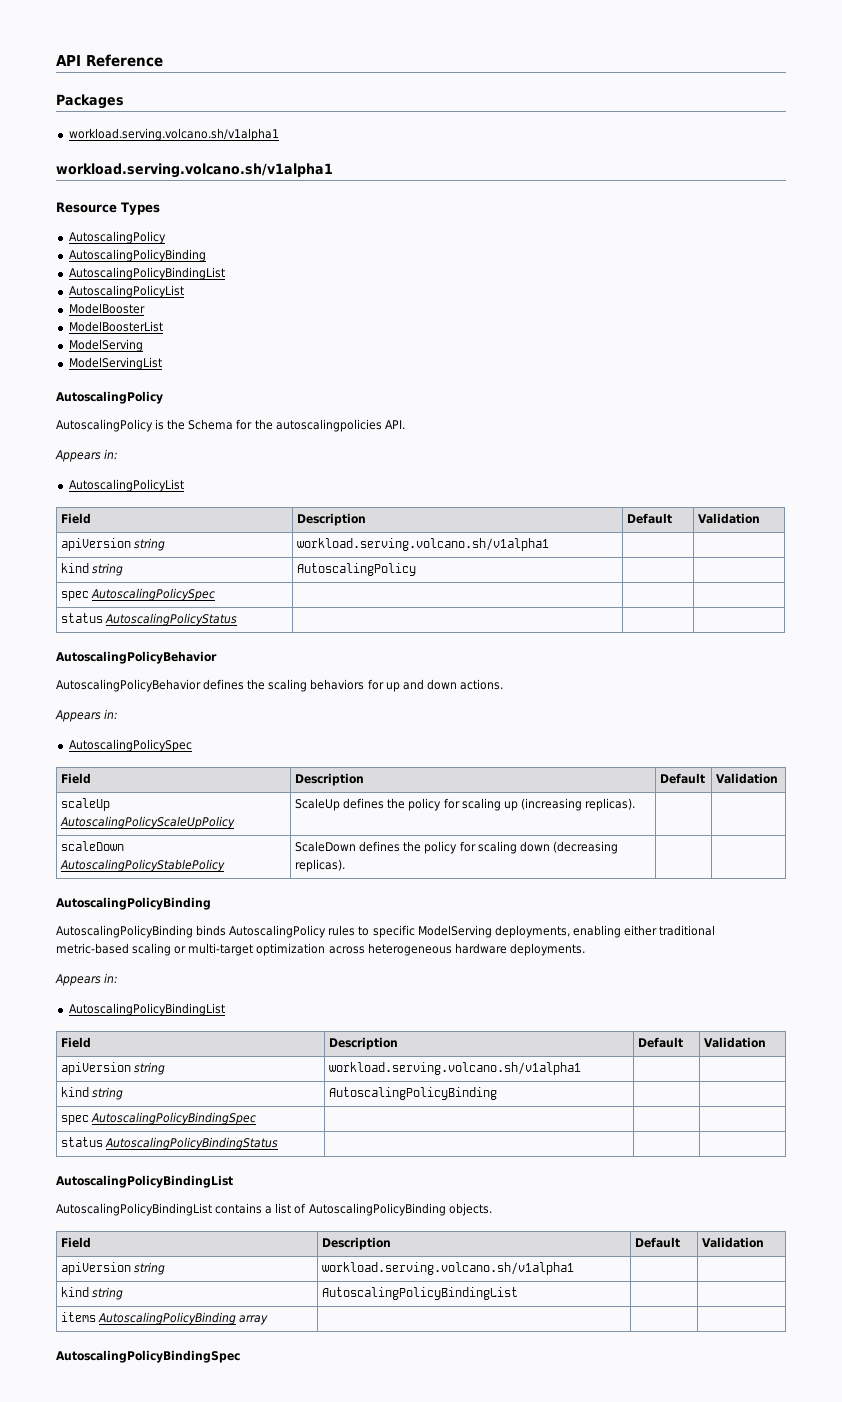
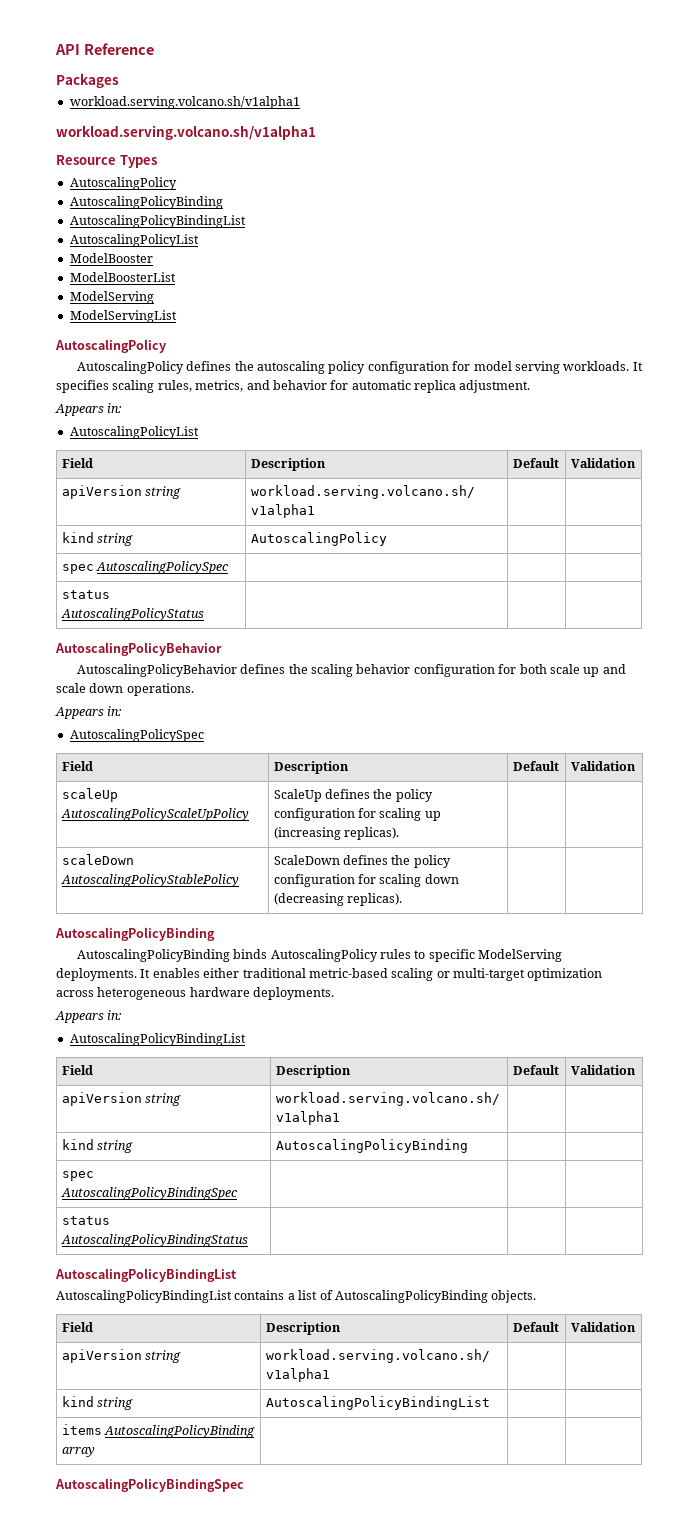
- AutoscalingPolicy is the Schema for the autoscalingpolicies API.
+ AutoscalingPolicy defines the autoscaling policy configuration for model serving workloads. It specifies scaling rules, metrics, and behavior for automatic replica adjustment.
- AutoscalingPolicyBehavior defines the scaling behaviors for up and down actions.
+ AutoscalingPolicyBehavior defines the scaling behavior configuration for both scale up and scale down operations.
- scaleUp AutoscalingPolicyScaleUpPolicy | ScaleUp defines the policy for scaling up (increasing replicas). | |
+ scaleUp AutoscalingPolicyScaleUpPolicy | ScaleUp defines the policy configuration for scaling up (increasing replicas). | |
- scaleDown AutoscalingPolicyStablePolicy | ScaleDown defines the policy for scaling down (decreasing replicas). | |
+ scaleDown AutoscalingPolicyStablePolicy | ScaleDown defines the policy configuration for scaling down (decreasing replicas). | |
- AutoscalingPolicyBinding binds AutoscalingPolicy rules to specific ModelServing deployments, enabling either traditional metric-based scaling or multi-target optimization across heterogeneous hardware deployments.
+ AutoscalingPolicyBinding binds AutoscalingPolicy rules to specific ModelServing deployments. It enables either traditional metric-based scaling or multi-target optimization across heterogeneous hardware deployments.

